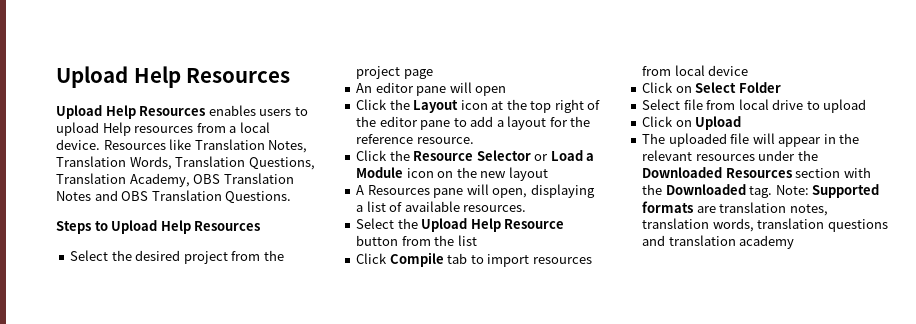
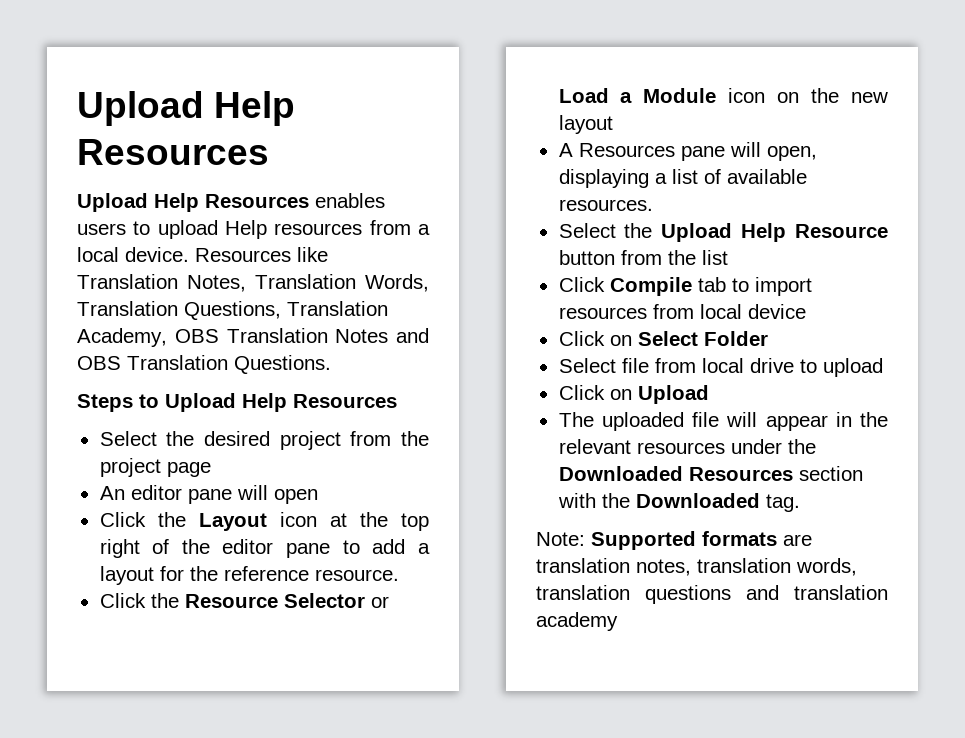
- The uploaded file will appear in the relevant resources under the Downloaded Resources section with the Downloaded tag. Note: Supported formats are translation notes, translation words, translation questions and translation academy
+ The uploaded file will appear in the relevant resources under the Downloaded Resources section with the Downloaded tag.
+ Note: Supported formats are translation notes, translation words, translation questions and translation academy

